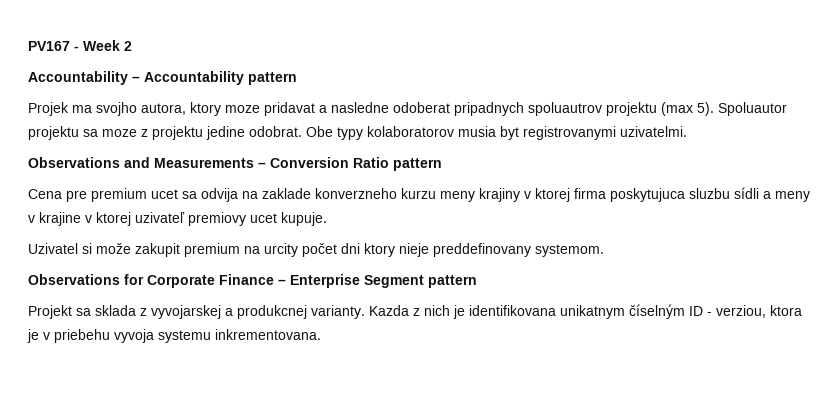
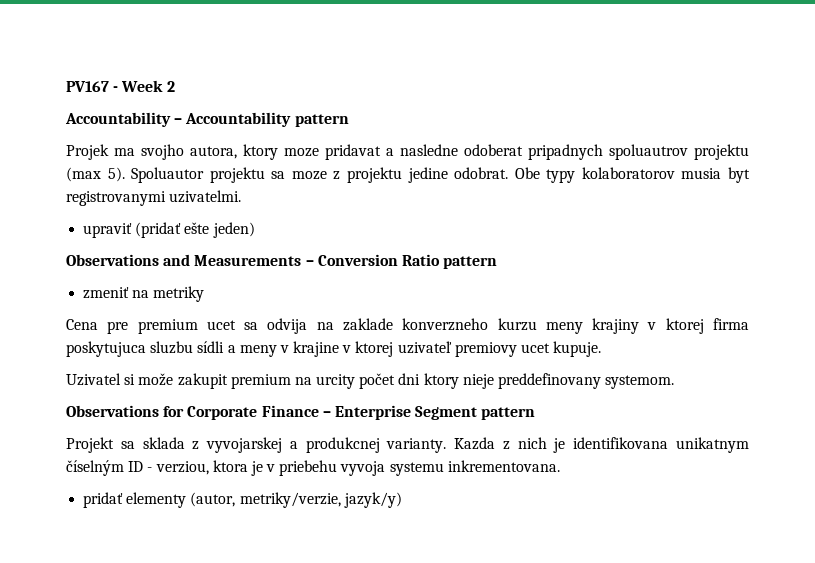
+ upraviť (pridať ešte jeden)
+ zmeniť na metriky
+ pridať elementy (autor, metriky/verzie, jazyk/y)

